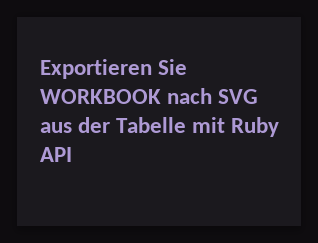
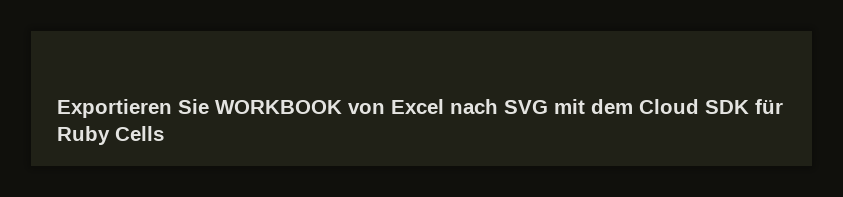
- Exportieren Sie WORKBOOK nach SVG aus der Tabelle mit Ruby API
+ Exportieren Sie WORKBOOK von Excel nach SVG mit dem Cloud SDK für Ruby Cells

